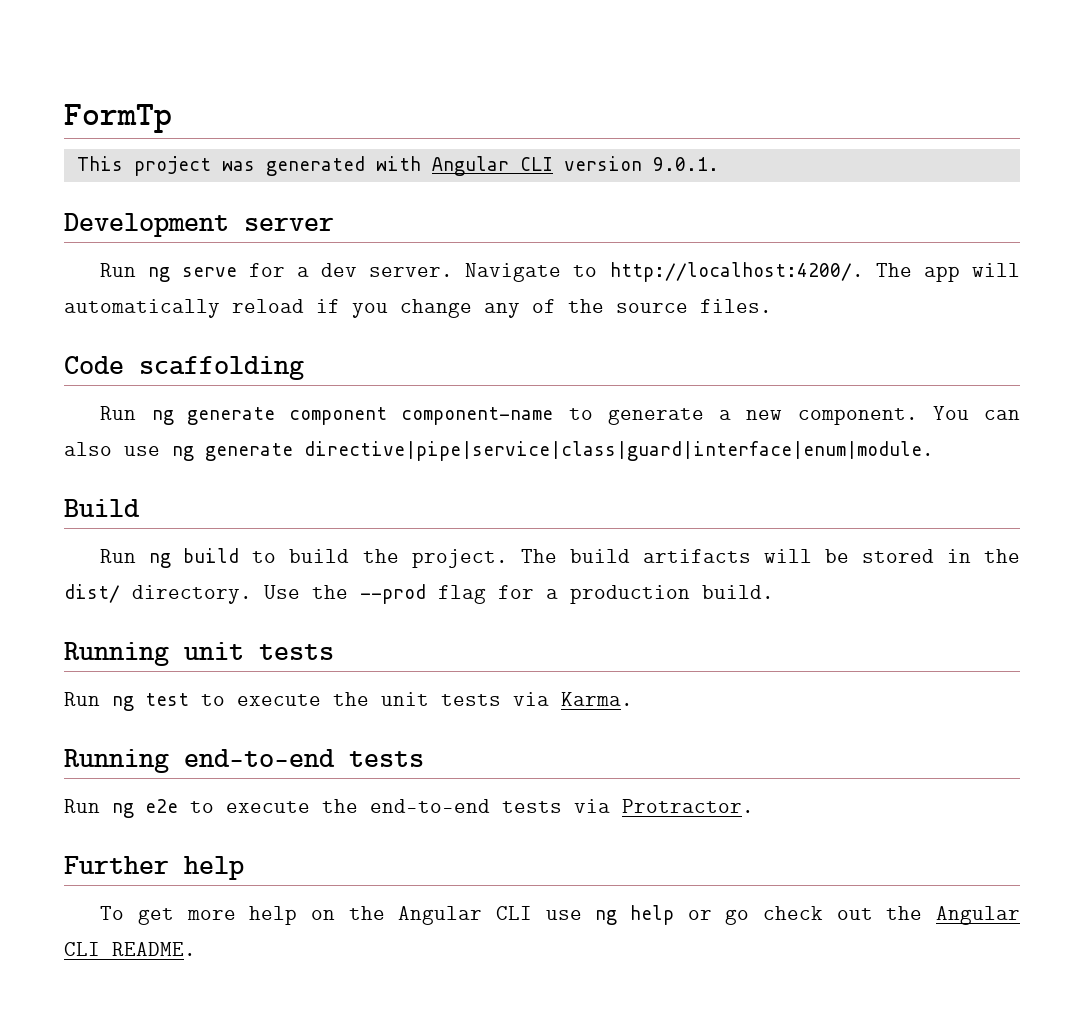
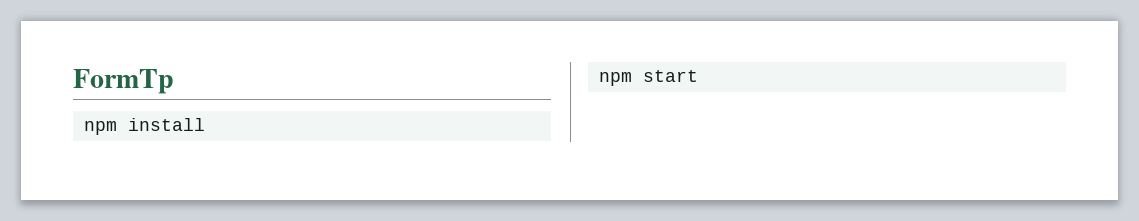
- This project was generated with Angular CLI version 9.0.1.
- Development server
- Run ng serve for a dev server. Navigate to http://localhost:4200/. The app will automatically reload if you change any of the source files.
- Code scaffolding
- Run ng generate component component-name to generate a new component. You can also use ng generate directive|pipe|service|class|guard|interface|enum|module.
- Build
- Run ng build to build the project. The build artifacts will be stored in the dist/ directory. Use the --prod flag for a production build.
- Running unit tests
- Run ng test to execute the unit tests via Karma.
- Running end-to-end tests
- Run ng e2e to execute the end-to-end tests via Protractor.
- Further help
- To get more help on the Angular CLI use ng help or go check out the Angular CLI README.
+ npm install
+ npm start

